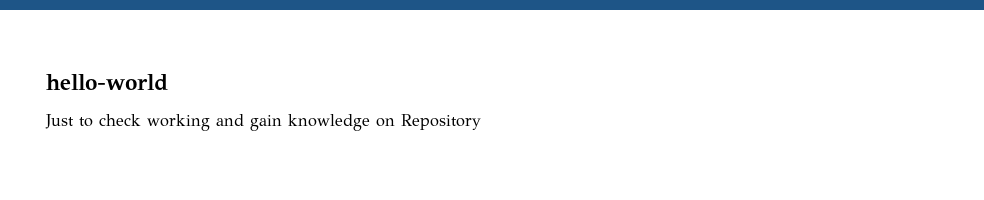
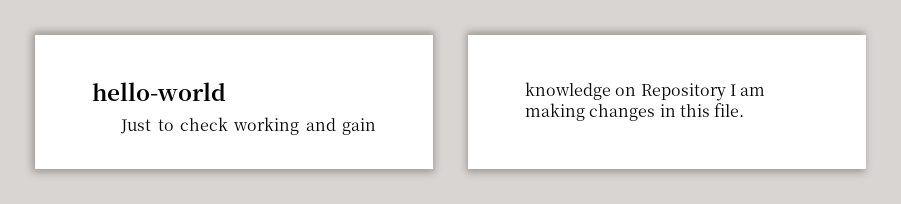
- Just to check working and gain knowledge on Repository
+ Just to check working and gain knowledge on Repository I am making changes in this file.

